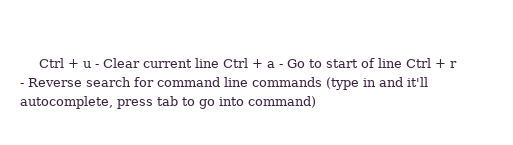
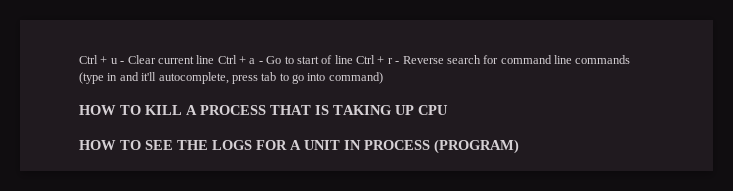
+ HOW TO KILL A PROCESS THAT IS TAKING UP CPU
+ HOW TO SEE THE LOGS FOR A UNIT IN PROCESS (PROGRAM)

